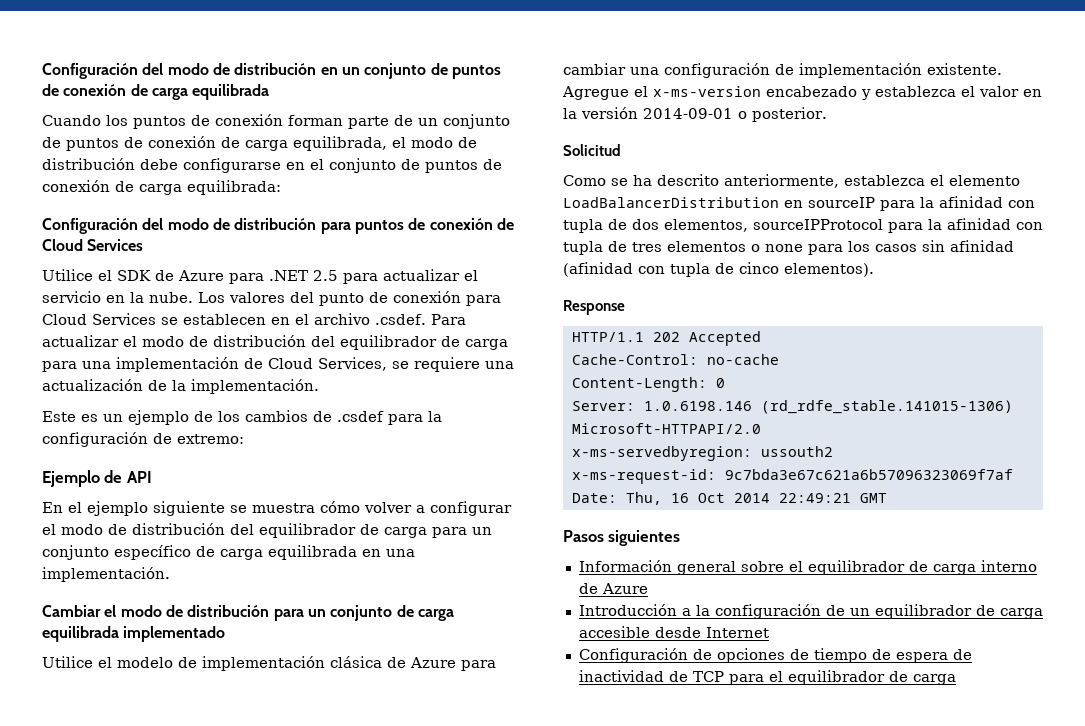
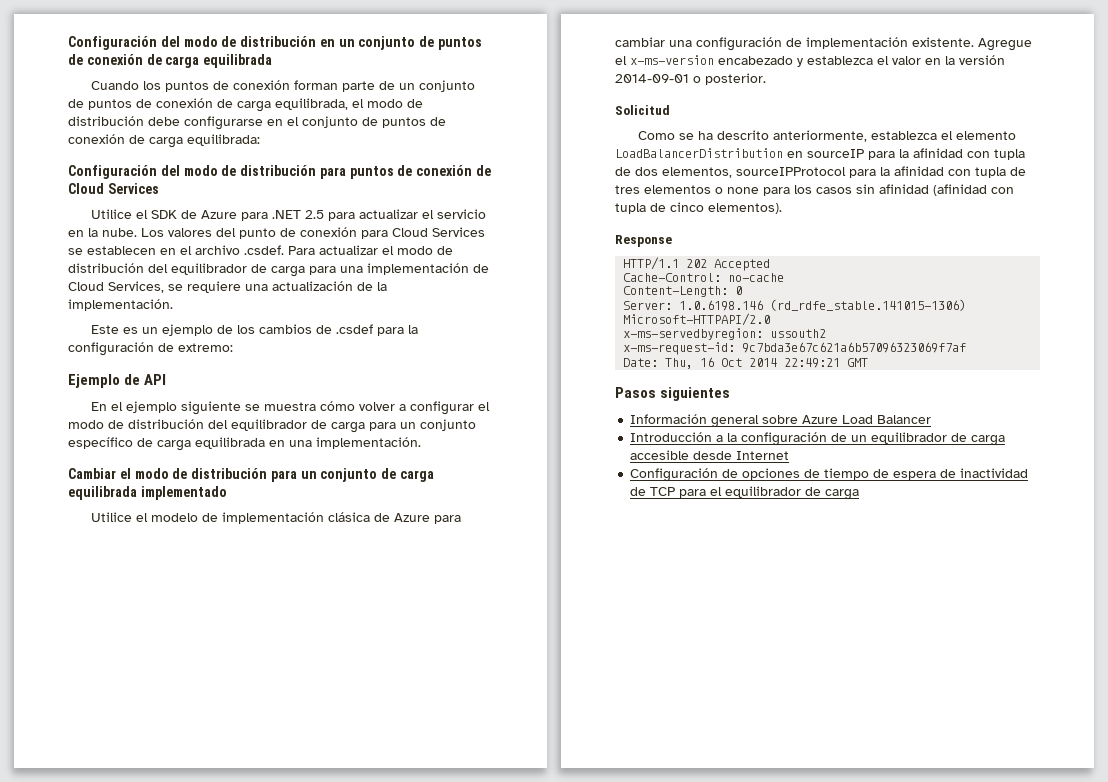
- Información general sobre el equilibrador de carga interno de Azure
+ Información general sobre Azure Load Balancer

